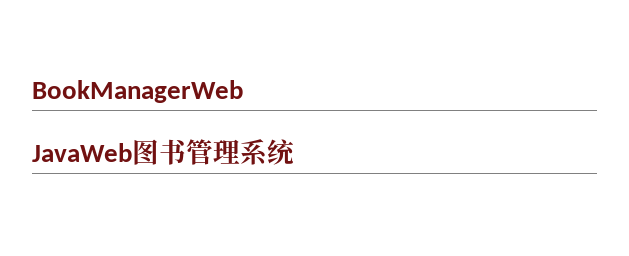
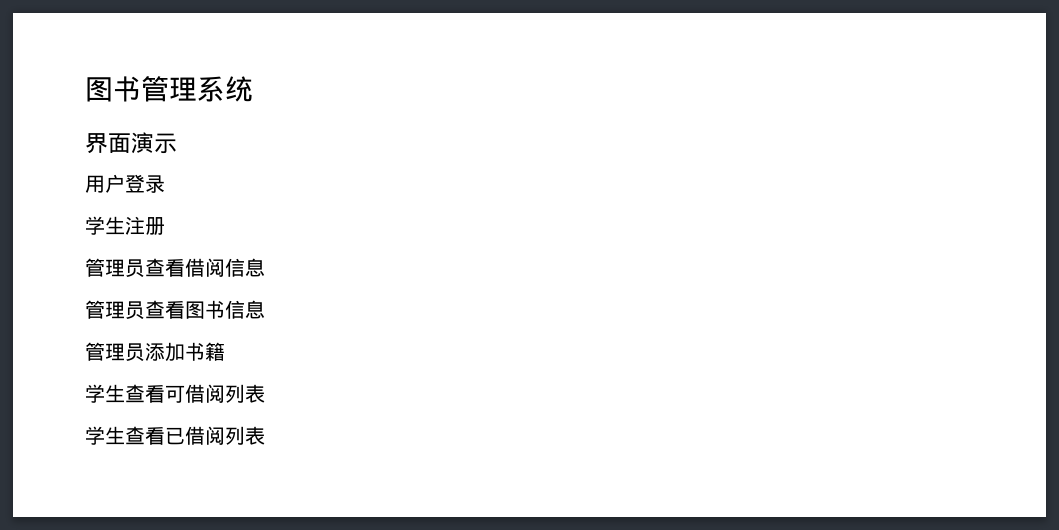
- BookManagerWeb
- JavaWeb图书管理系统
+ 图书管理系统
+ 界面演示
+ 用户登录
+ 学生注册
+ 管理员查看借阅信息
+ 管理员查看图书信息
+ 管理员添加书籍
+ 学生查看可借阅列表
+ 学生查看已借阅列表

